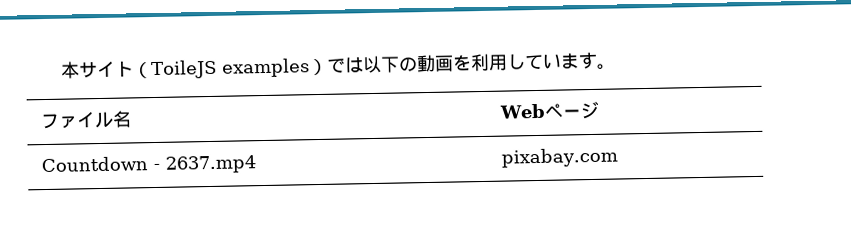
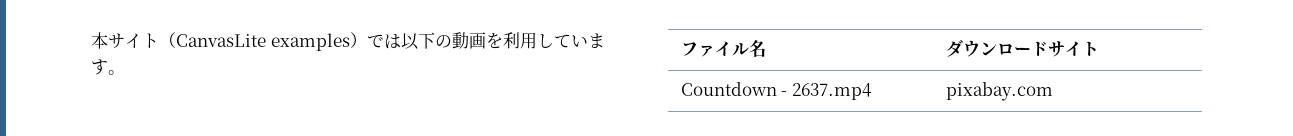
- 本サイト（ToileJS examples）では以下の動画を利用しています。
+ 本サイト（CanvasLite examples）では以下の動画を利用しています。
- ファイル名 | Webページ
+ ファイル名 | ダウンロードサイト

